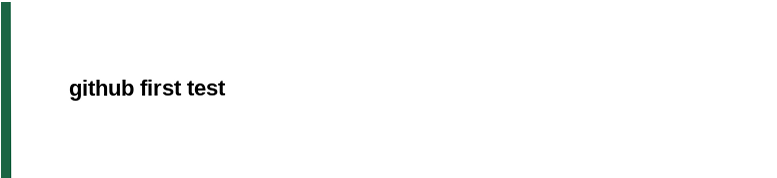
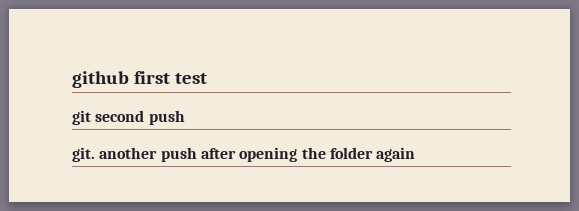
+ git second push
+ git. another push after opening the folder again

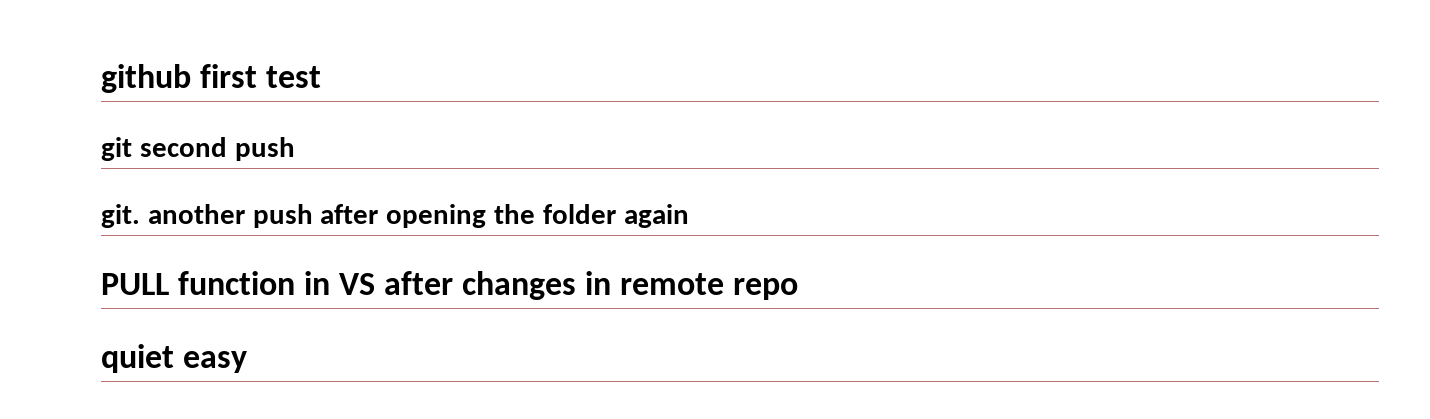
+ PULL function in VS after changes in remote repo
+ quiet easy

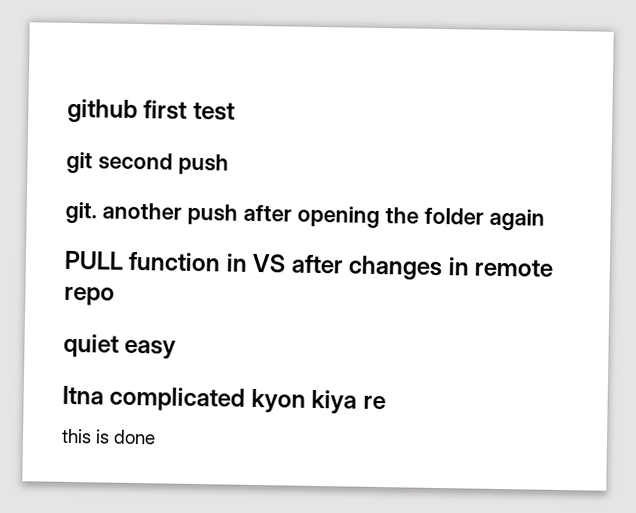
+ Itna complicated kyon kiya re
+ this is done

